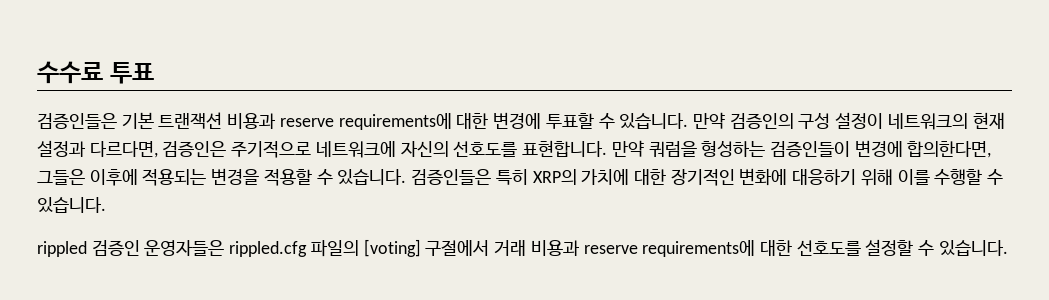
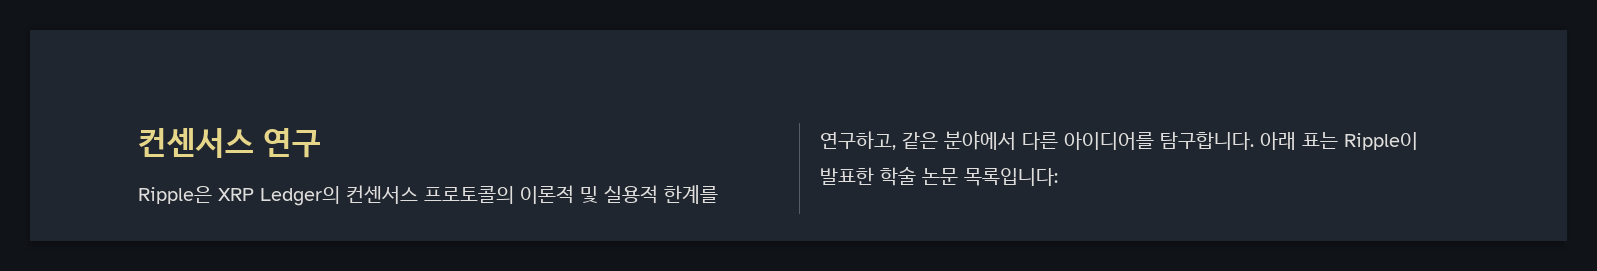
- 수수료 투표
- 검증인들은 기본 트랜잭션 비용과 reserve requirements에 대한 변경에 투표할 수 있습니다. 만약 검증인의 구성 설정이 네트워크의 현재 설정과 다르다면, 검증인은 주기적으로 네트워크에 자신의 선호도를 표현합니다. 만약 쿼럼을 형성하는 검증인들이 변경에 합의한다면, 그들은 이후에 적용되는 변경을 적용할 수 있습니다. 검증인들은 특히 XRP의 가치에 대한 장기적인 변화에 대응하기 위해 이를 수행할 수 있습니다.
- rippled 검증인 운영자들은 rippled.cfg 파일의 [voting] 구절에서 거래 비용과 reserve requirements에 대한 선호도를 설정할 수 있습니다.
+ 컨센서스 연구
+ Ripple은 XRP Ledger의 컨센서스 프로토콜의 이론적 및 실용적 한계를 연구하고, 같은 분야에서 다른 아이디어를 탐구합니다. 아래 표는 Ripple이 발표한 학술 논문 목록입니다:

